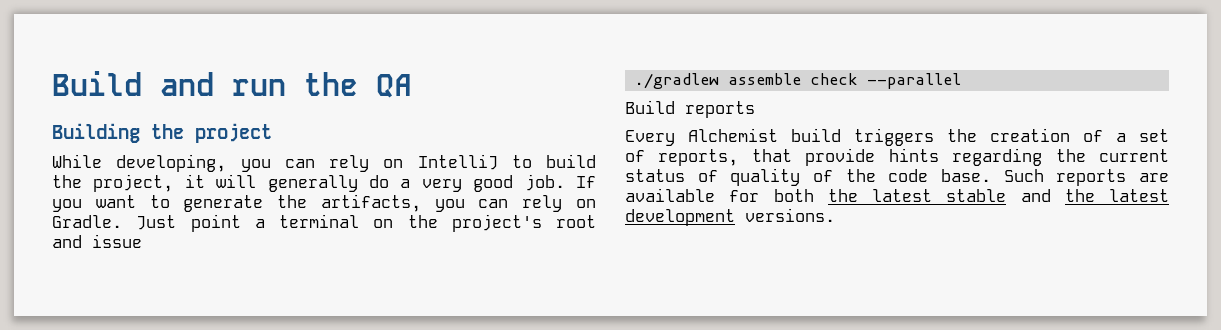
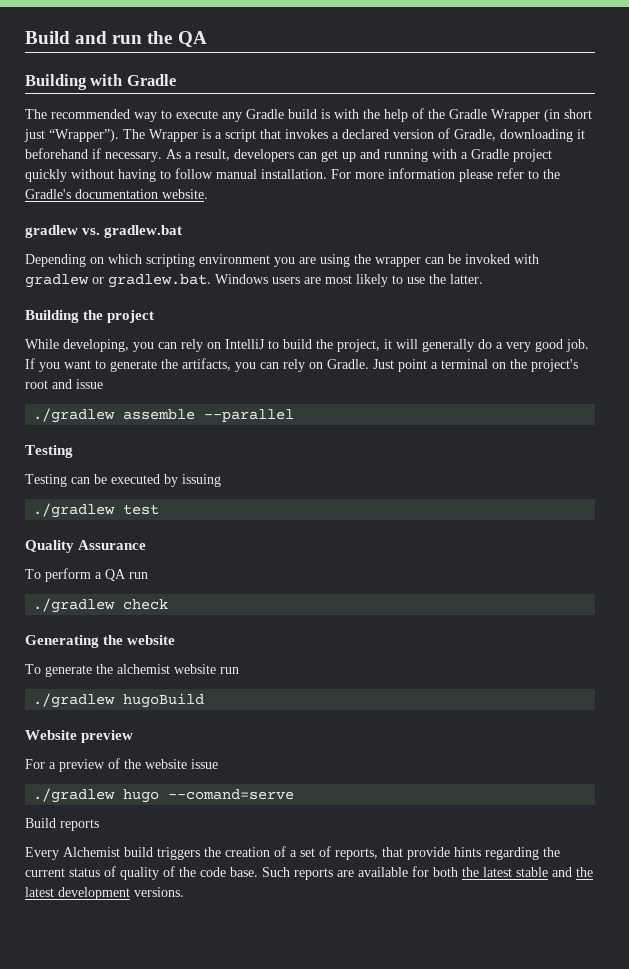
+ Building with Gradle
+ The recommended way to execute any Gradle build is with the help of the Gradle Wrapper (in short just “Wrapper”). The Wrapper is a script that invokes a declared version of Gradle, downloading it beforehand if necessary. As a result, developers can get up and running with a Gradle project quickly without having to follow manual installation. For more information please refer to the Gradle's documentation website.
+ gradlew vs. gradlew.bat
+ Depending on which scripting environment you are using the wrapper can be invoked with gradlew or gradlew.bat. Windows users are most likely to use the latter.
- ./gradlew assemble check --parallel
+ ./gradlew assemble --parallel
+ Testing
+ Testing can be executed by issuing
+ ./gradlew test
+ Quality Assurance
+ To perform a QA run
+ ./gradlew check
+ Generating the website
+ To generate the alchemist website run
+ ./gradlew hugoBuild
+ Website preview
+ For a preview of the website issue
+ ./gradlew hugo --comand=serve

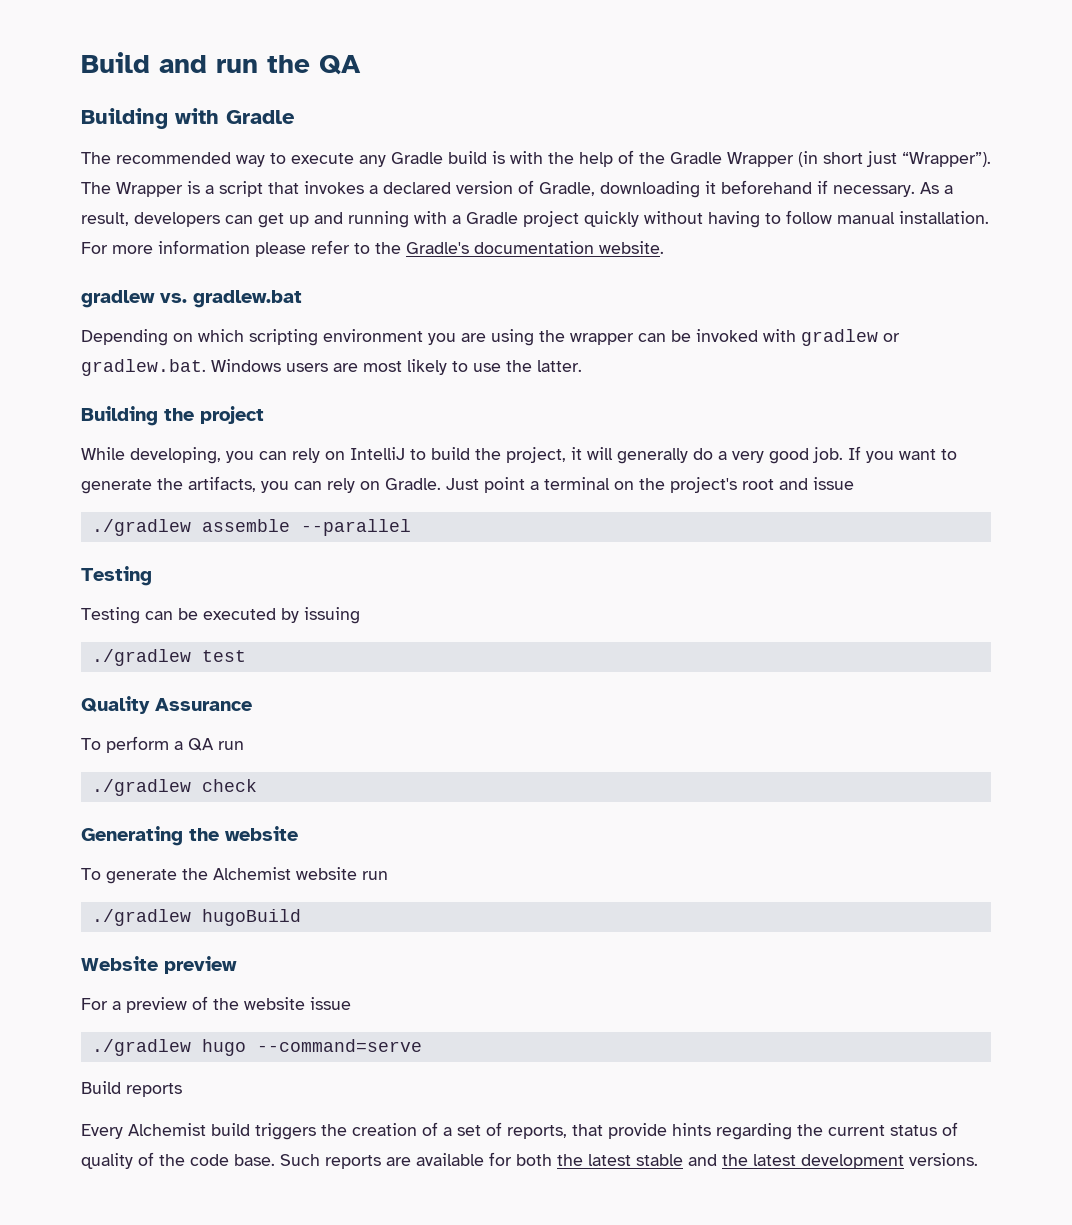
- To generate the alchemist website run
+ To generate the Alchemist website run
- ./gradlew hugo --comand=serve
+ ./gradlew hugo --command=serve

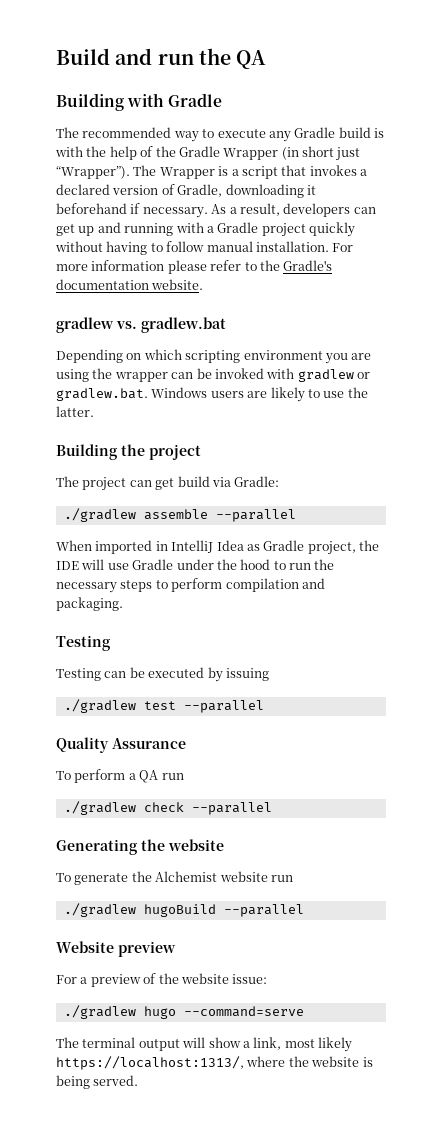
- Depending on which scripting environment you are using the wrapper can be invoked with gradlew or gradlew.bat. Windows users are most likely to use the latter.
+ Depending on which scripting environment you are using the wrapper can be invoked with gradlew or gradlew.bat. Windows users are likely to use the latter.
- While developing, you can rely on IntelliJ to build the project, it will generally do a very good job. If you want to generate the artifacts, you can rely on Gradle. Just point a terminal on the project's root and issue
+ The project can get build via Gradle:
  ./gradlew assemble --parallel
+ When imported in IntelliJ Idea as Gradle project, the IDE will use Gradle under the hood to run the necessary steps to perform compilation and packaging.
- ./gradlew test
+ ./gradlew test --parallel
- ./gradlew check
+ ./gradlew check --parallel
- ./gradlew hugoBuild
+ ./gradlew hugoBuild --parallel
- For a preview of the website issue
+ For a preview of the website issue:
- Build reports
- Every Alchemist build triggers the creation of a set of reports, that provide hints regarding the current status of quality of the code base. Such reports are available for both the latest stable and the latest development versions.
+ The terminal output will show a link, most likely https://localhost:1313/, where the website is being served.

